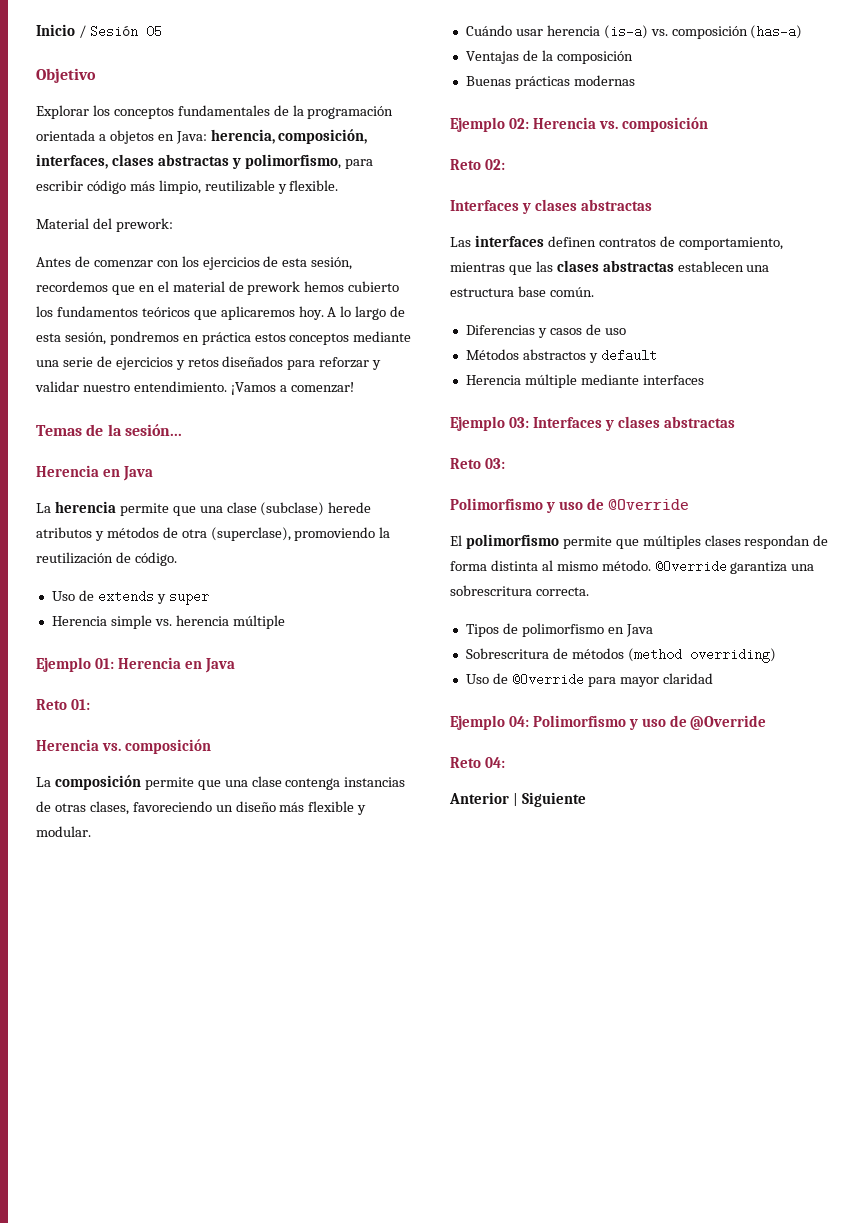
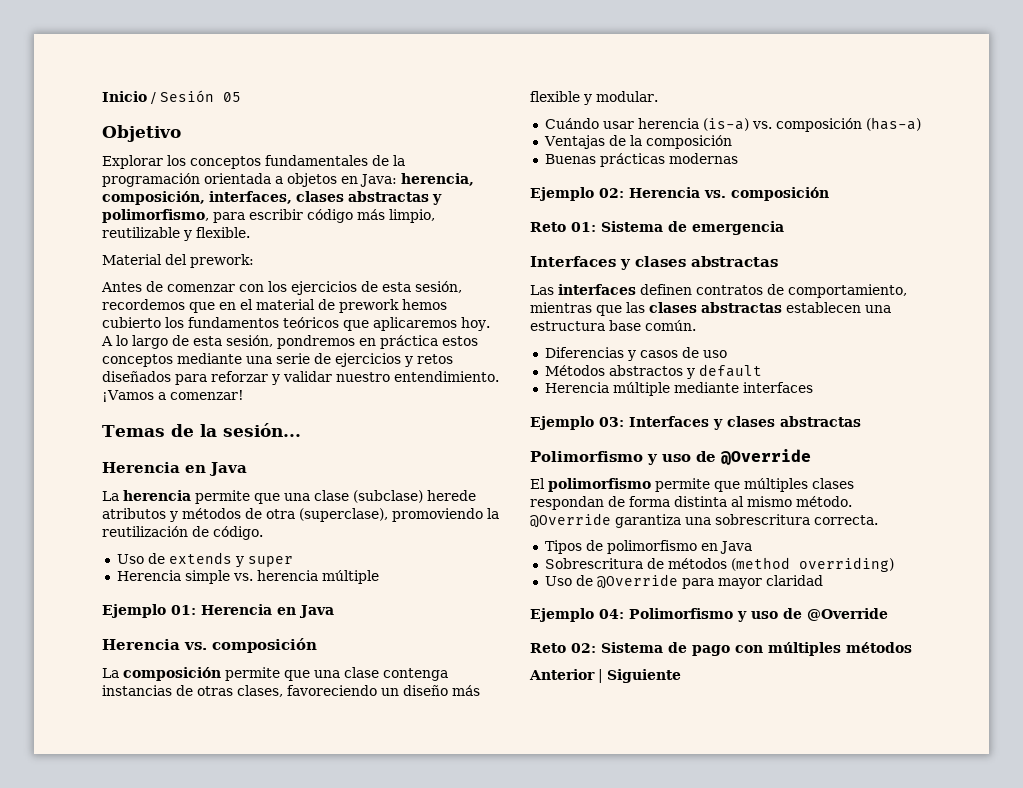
- Reto 01:
- Reto 02:
+ Reto 01: Sistema de emergencia
- Reto 03:
- Reto 04:
+ Reto 02: Sistema de pago con múltiples métodos

